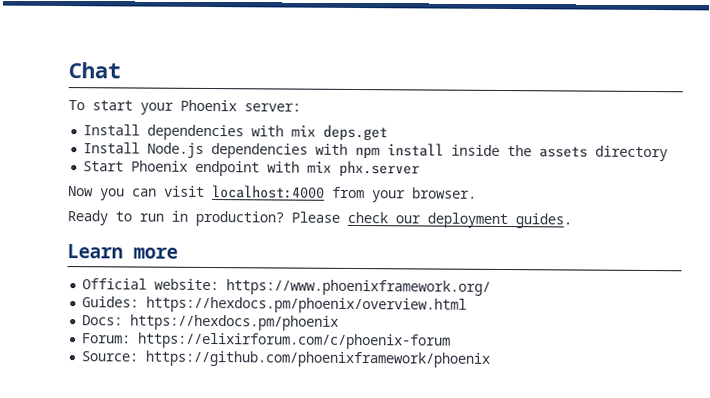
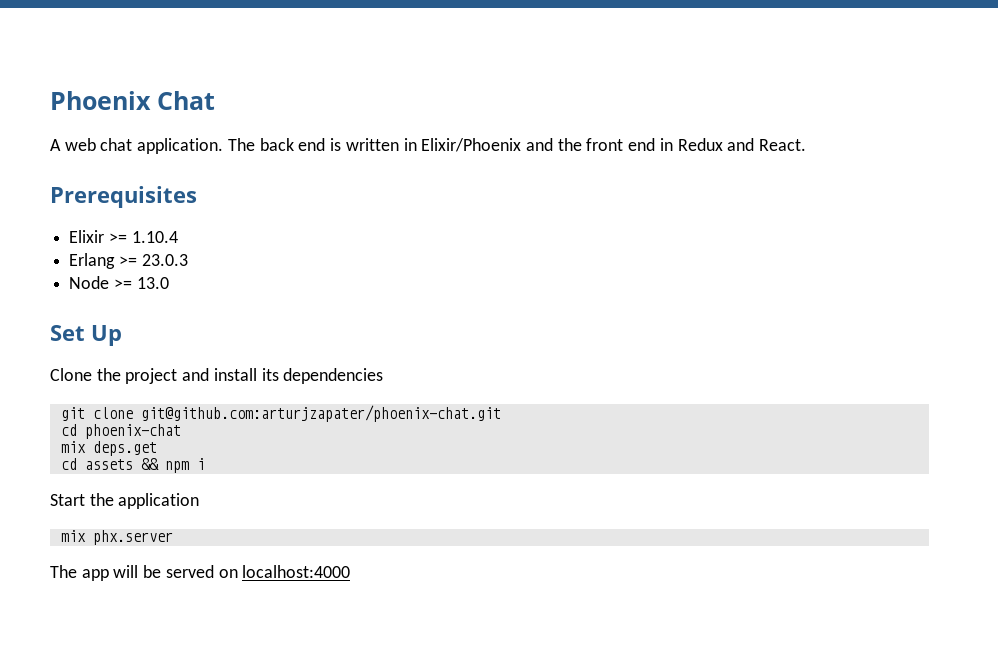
- Chat
+ Phoenix Chat
- To start your Phoenix server:
- Install dependencies with mix deps.get
- Install Node.js dependencies with npm install inside the assets directory
- Start Phoenix endpoint with mix phx.server
- Now you can visit localhost:4000 from your browser.
- Ready to run in production? Please check our deployment guides.
- Learn more
- Official website: https://www.phoenixframework.org/
- Guides: https://hexdocs.pm/phoenix/overview.html
- Docs: https://hexdocs.pm/phoenix
- Forum: https://elixirforum.com/c/phoenix-forum
- Source: https://github.com/phoenixframework/phoenix
+ A web chat application. The back end is written in Elixir/Phoenix and the front end in Redux and React.
+ Prerequisites
+ Elixir >= 1.10.4
+ Erlang >= 23.0.3
+ Node >= 13.0
+ Set Up
+ Clone the project and install its dependencies
+ git clone git@github.com:arturjzapater/phoenix-chat.git
+ cd phoenix-chat
+ mix deps.get
+ cd assets && npm i
+ Start the application
+ mix phx.server
+ The app will be served on localhost:4000

